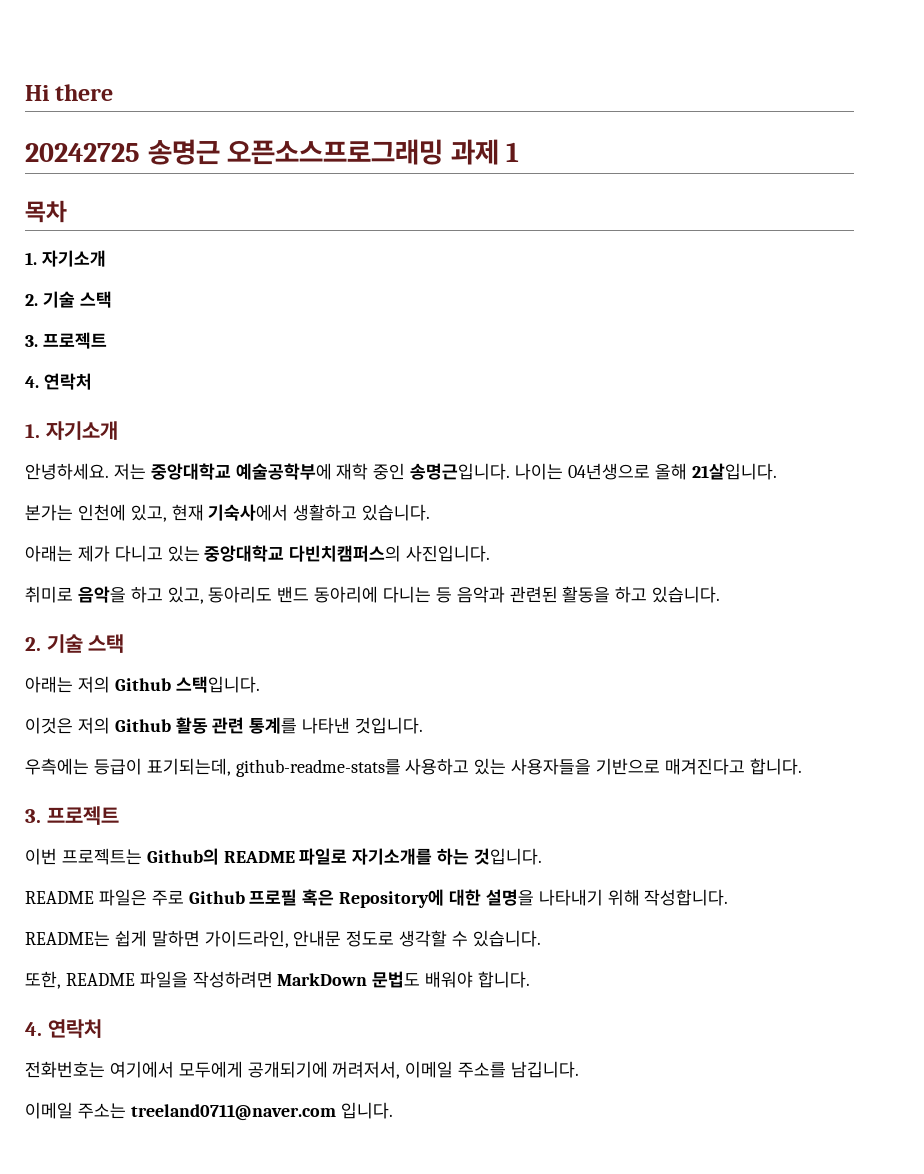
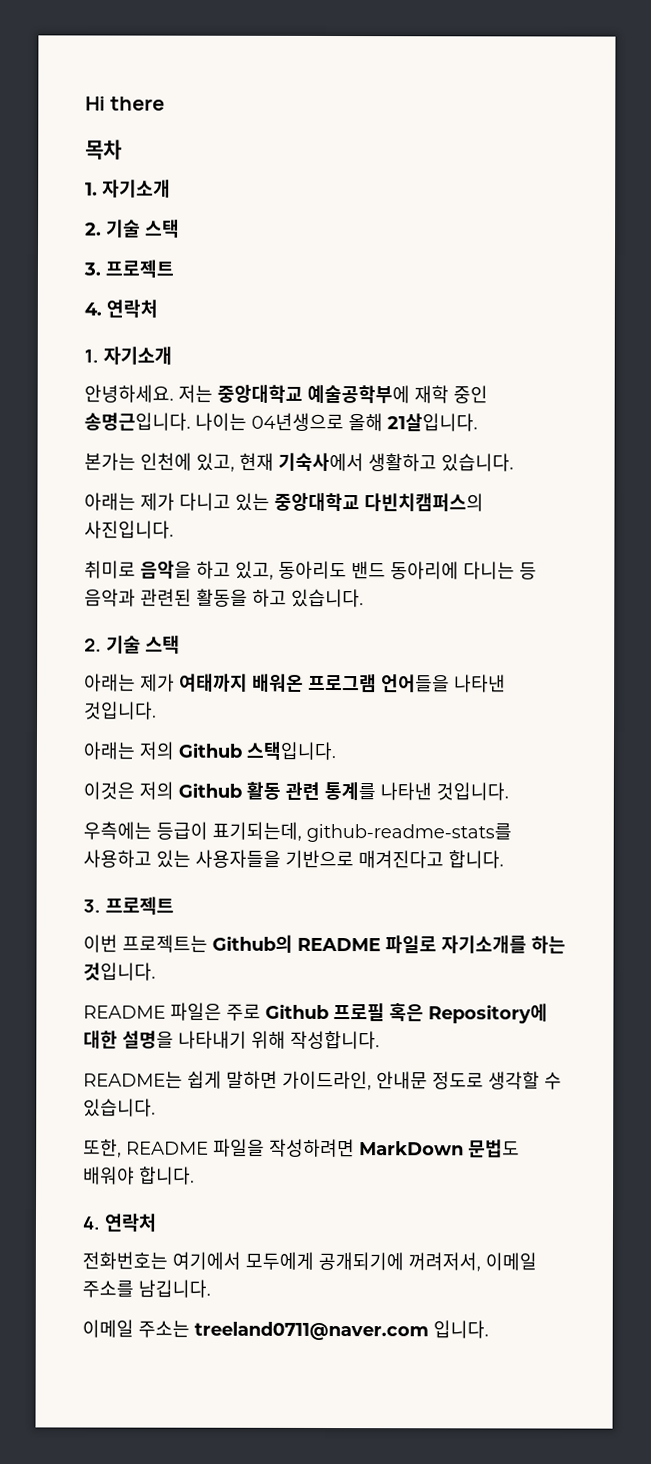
- 20242725 송명근 오픈소스프로그래밍 과제 1
+ 아래는 제가 여태까지 배워온 프로그램 언어들을 나타낸 것입니다.

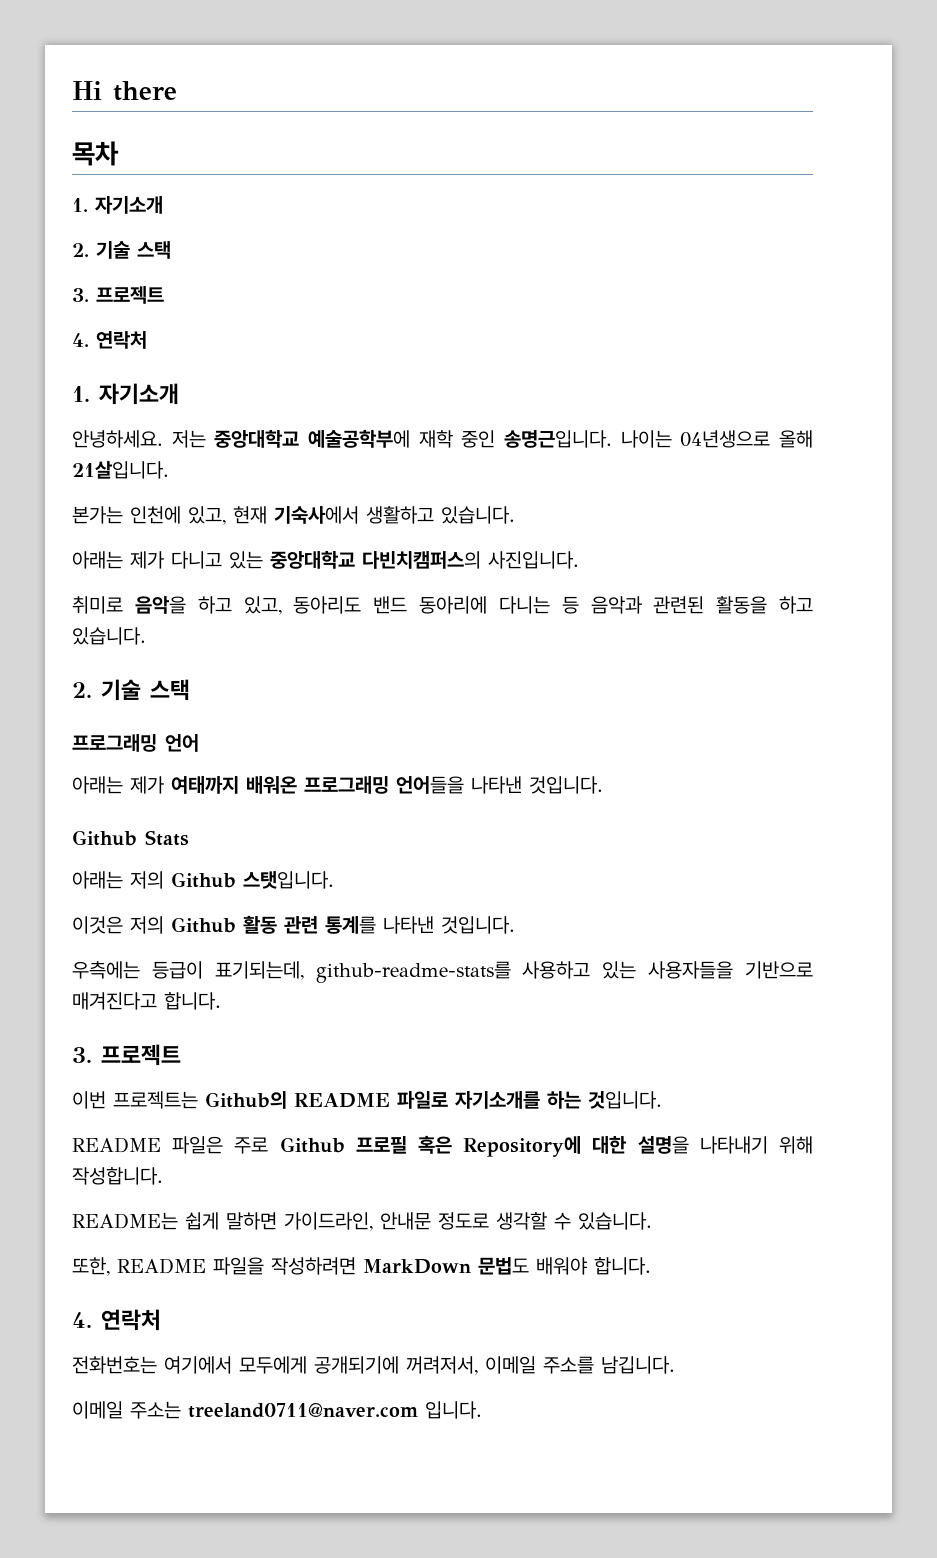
+ 프로그래밍 언어
- 아래는 제가 여태까지 배워온 프로그램 언어들을 나타낸 것입니다.
+ 아래는 제가 여태까지 배워온 프로그래밍 언어들을 나타낸 것입니다.
+ Github Stats
- 아래는 저의 Github 스택입니다.
+ 아래는 저의 Github 스탯입니다.

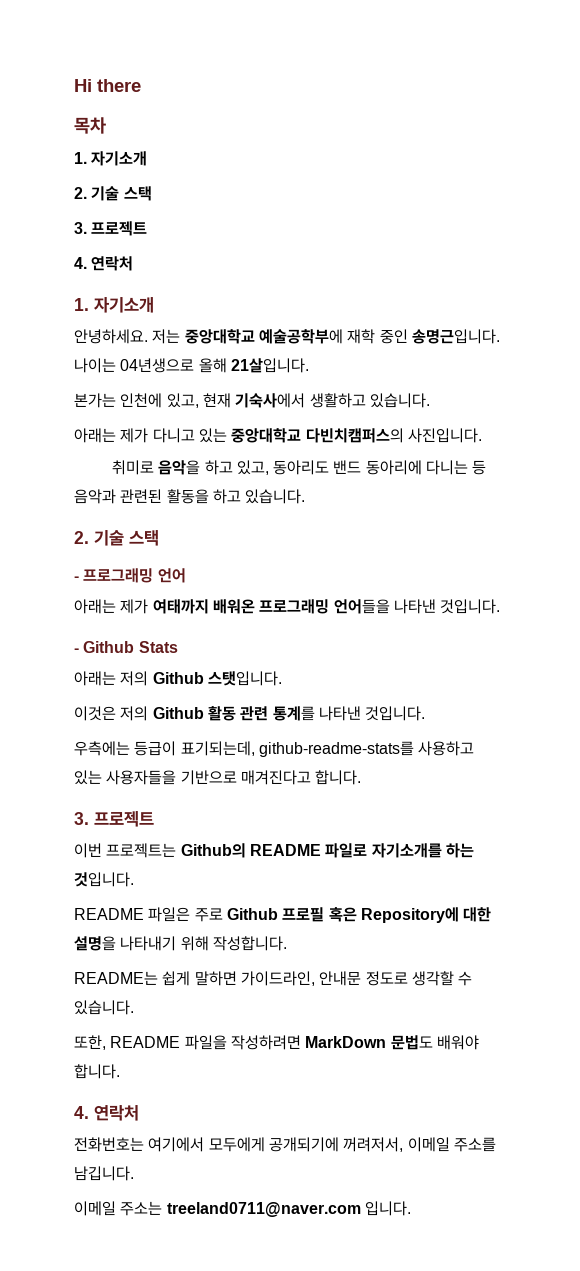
- 프로그래밍 언어
+ - 프로그래밍 언어
- Github Stats
+ - Github Stats

